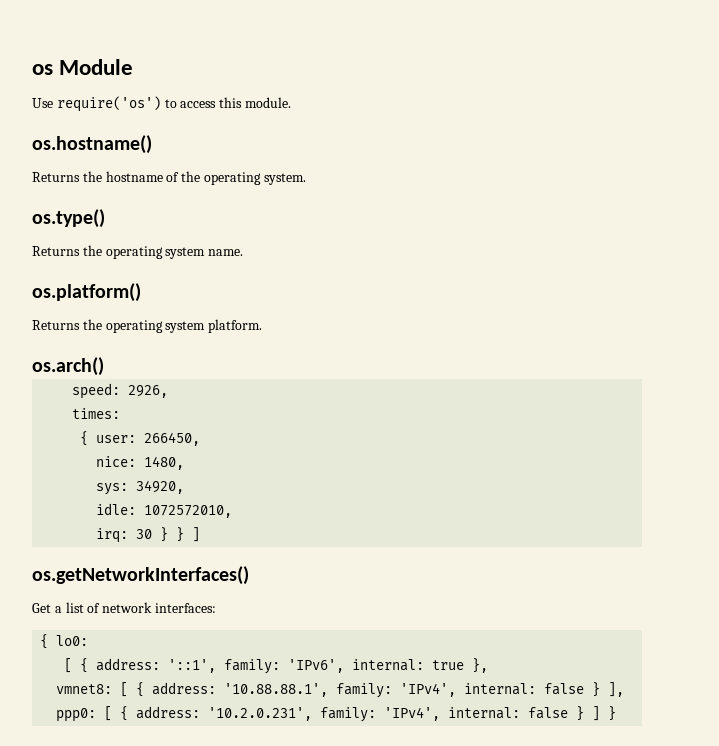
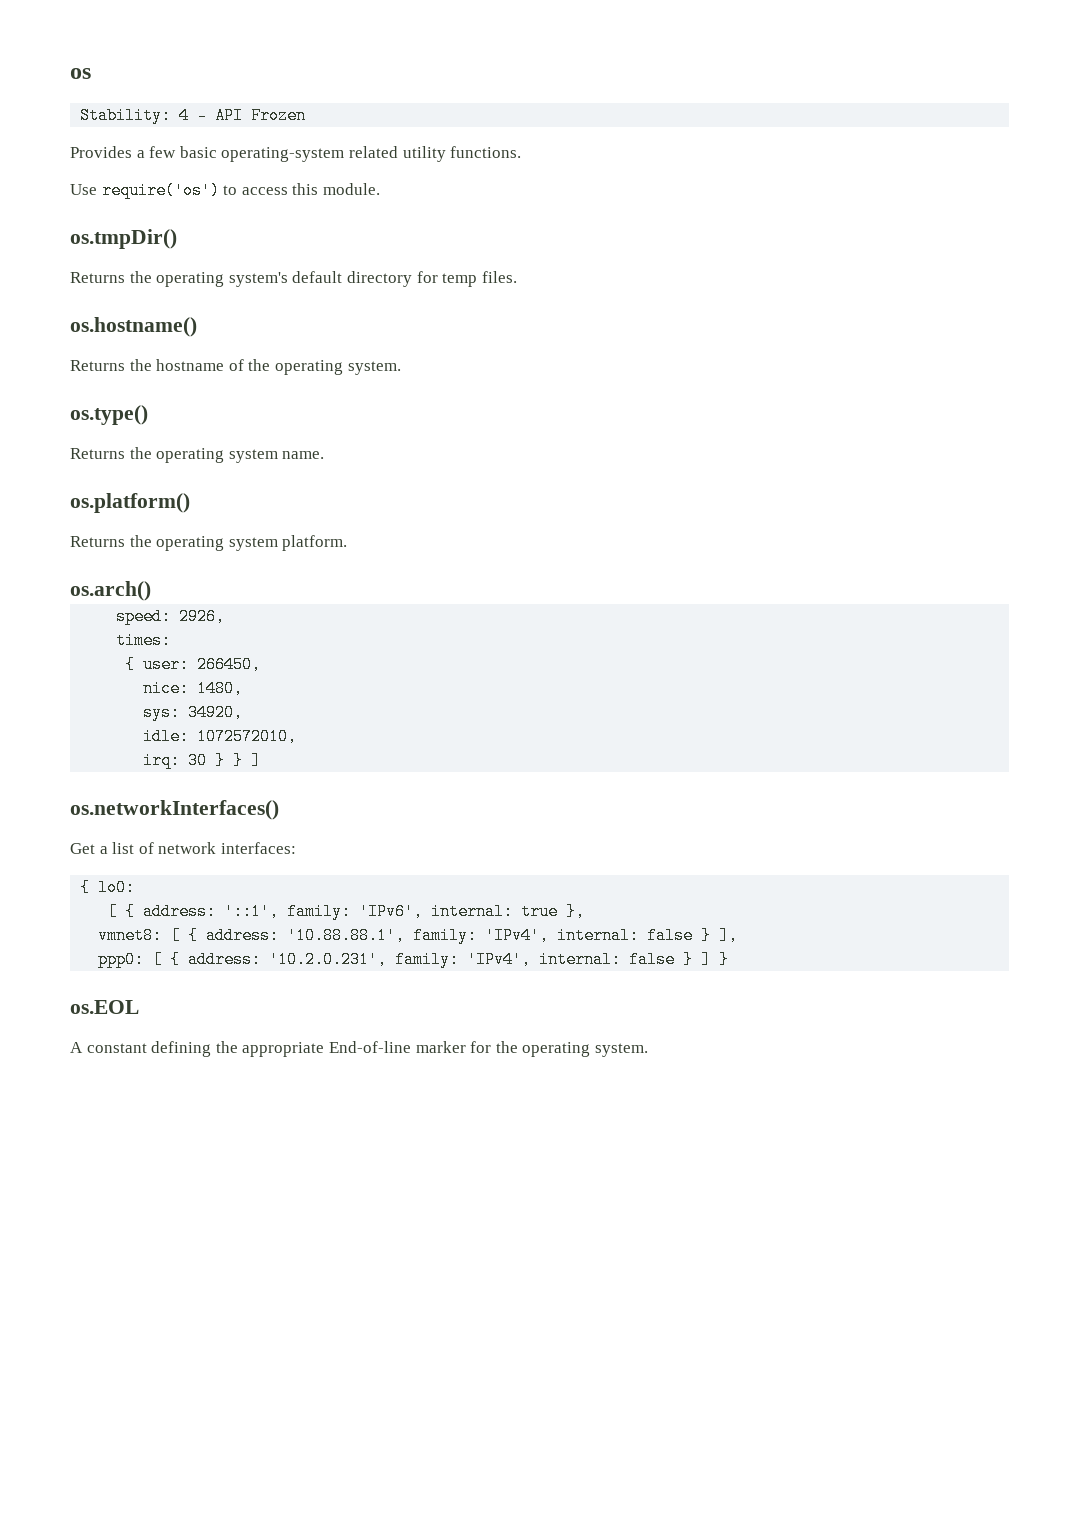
- os Module
+ os
+ Stability: 4 - API Frozen
+ Provides a few basic operating-system related utility functions.
+ os.tmpDir()
+ Returns the operating system's default directory for temp files.
- os.getNetworkInterfaces()
+ os.networkInterfaces()
+ os.EOL
+ A constant defining the appropriate End-of-line marker for the operating system.

